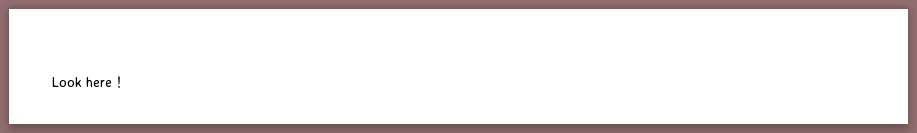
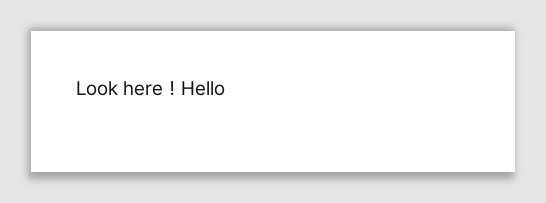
+ Hello

